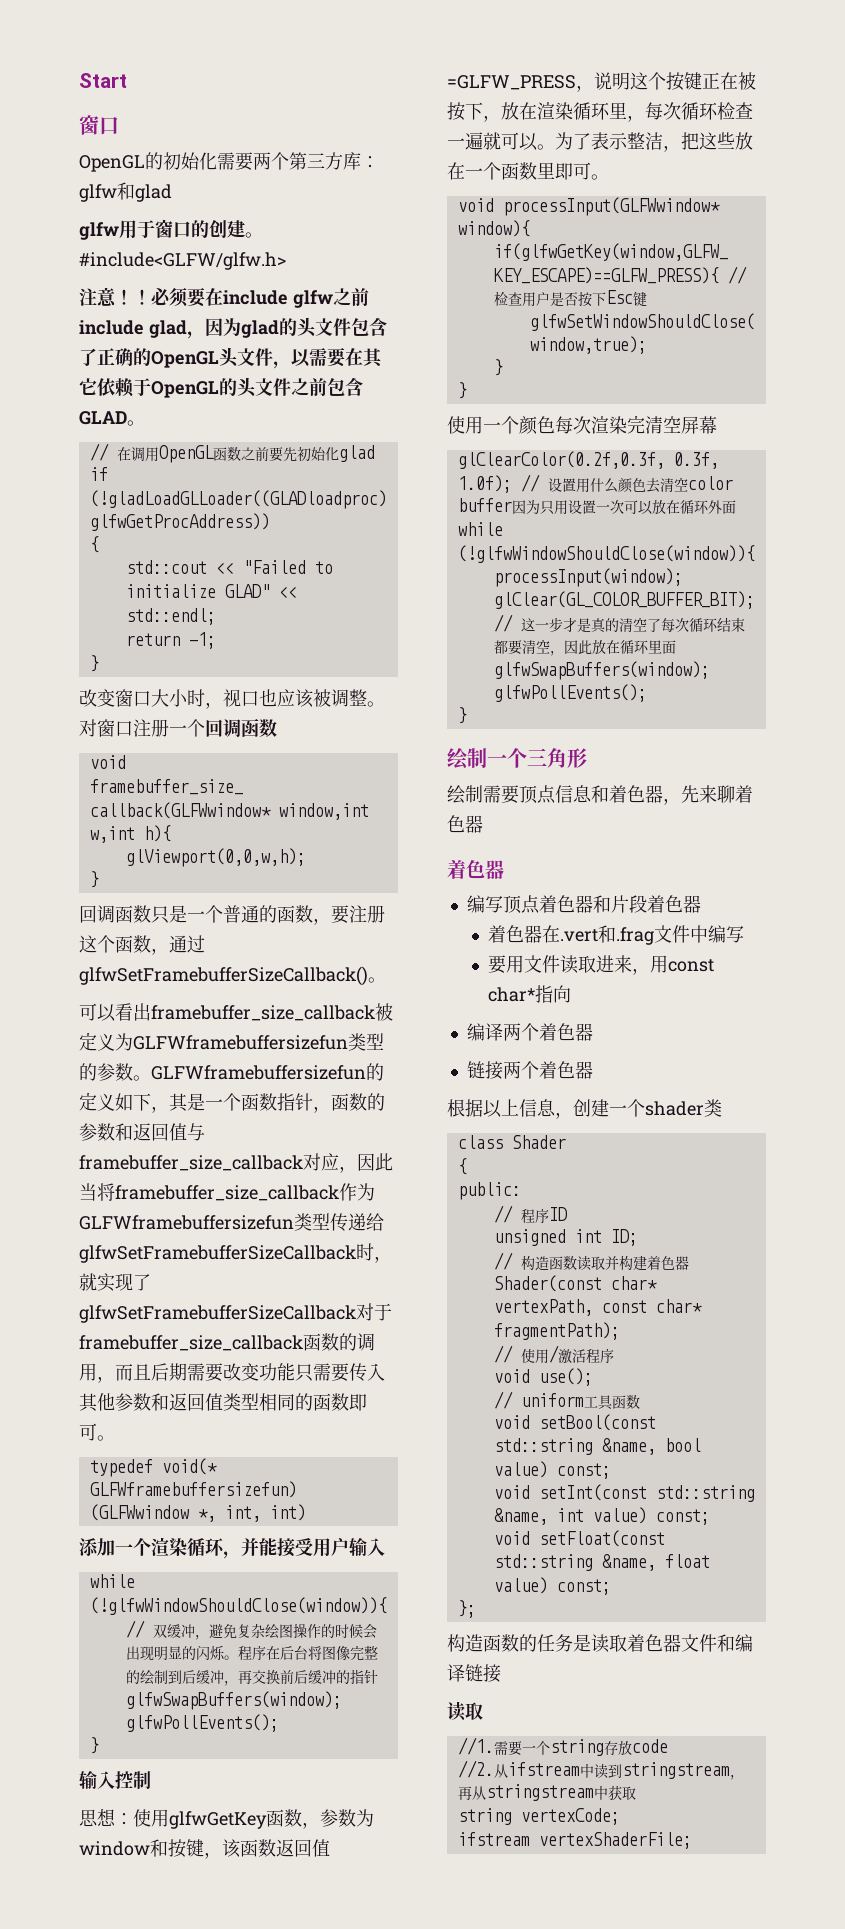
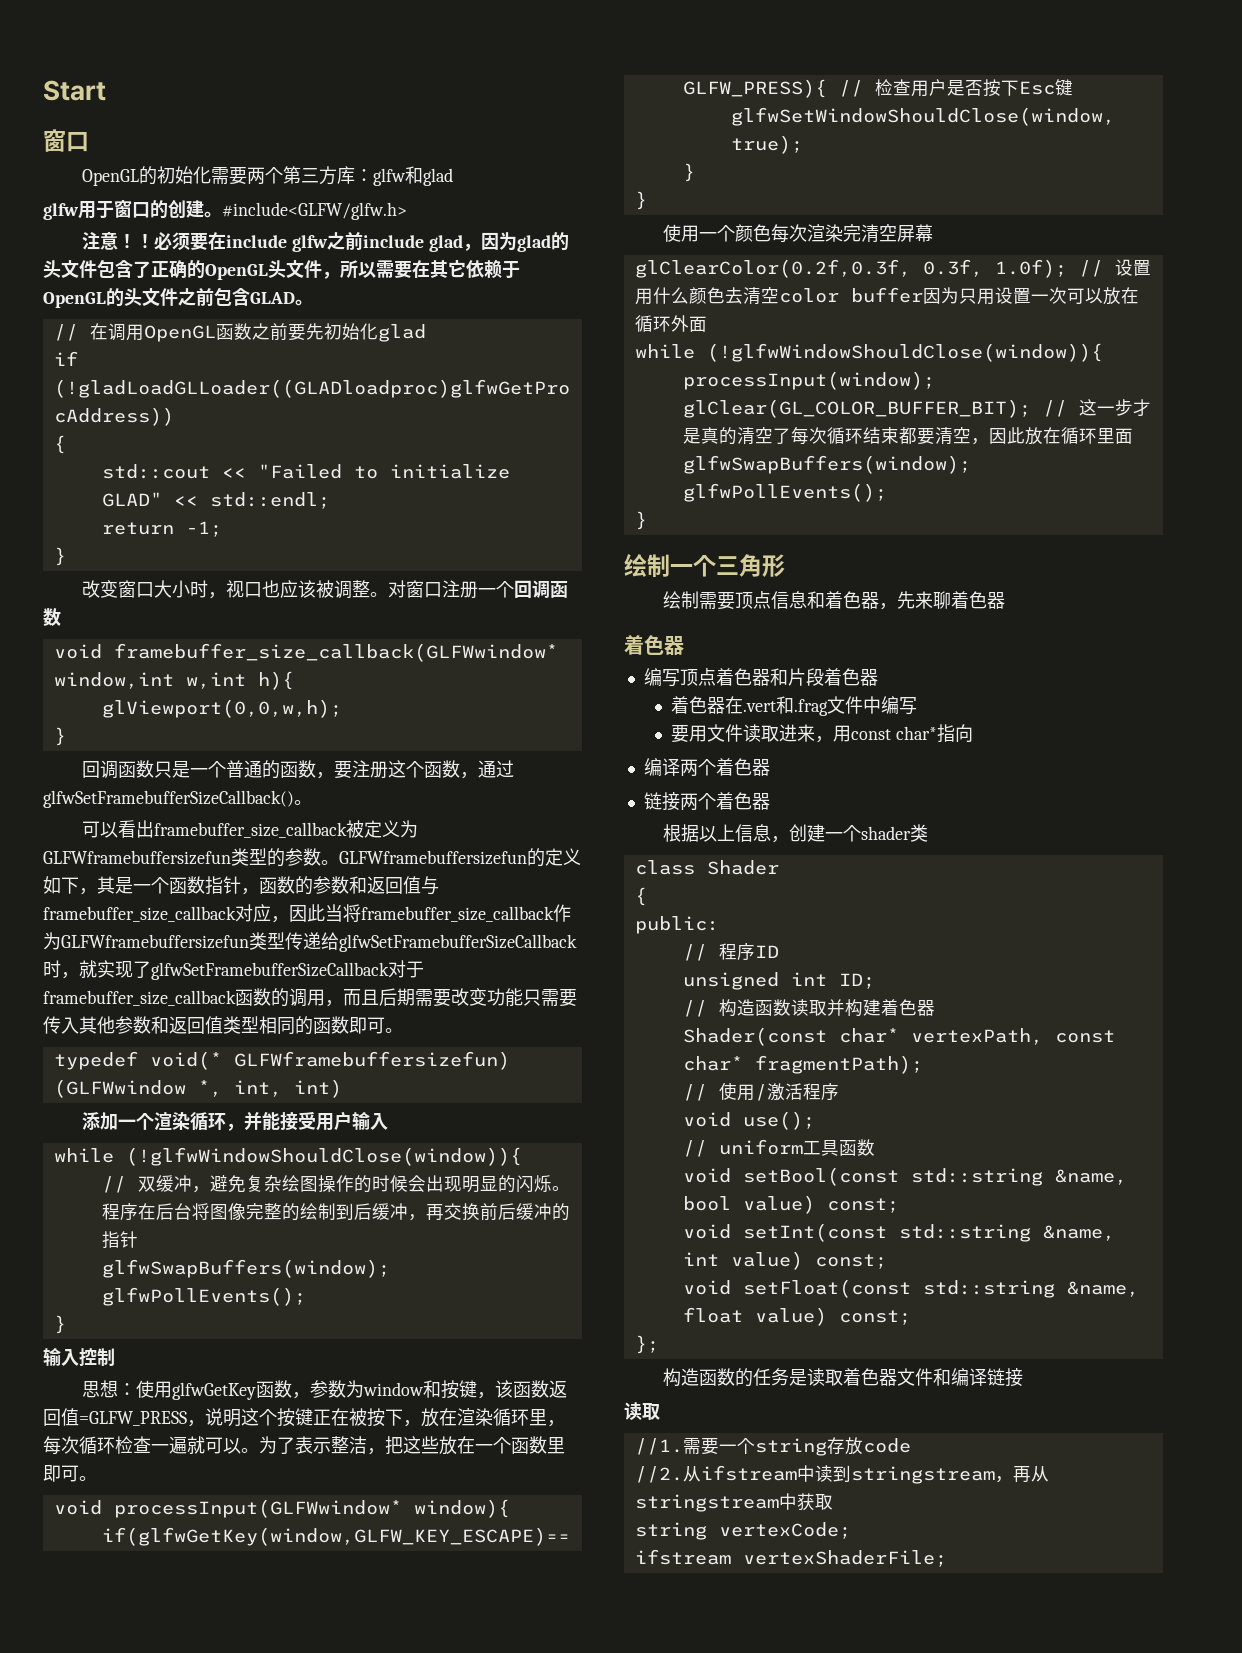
- 必须要在include glfw之前include glad，因为glad的头文件包含了正确的OpenGL头文件，以需要在其它依赖于OpenGL的头文件之前包含GLAD。
+ 必须要在include glfw之前include glad，因为glad的头文件包含了正确的OpenGL头文件，所以需要在其它依赖于OpenGL的头文件之前包含GLAD。

